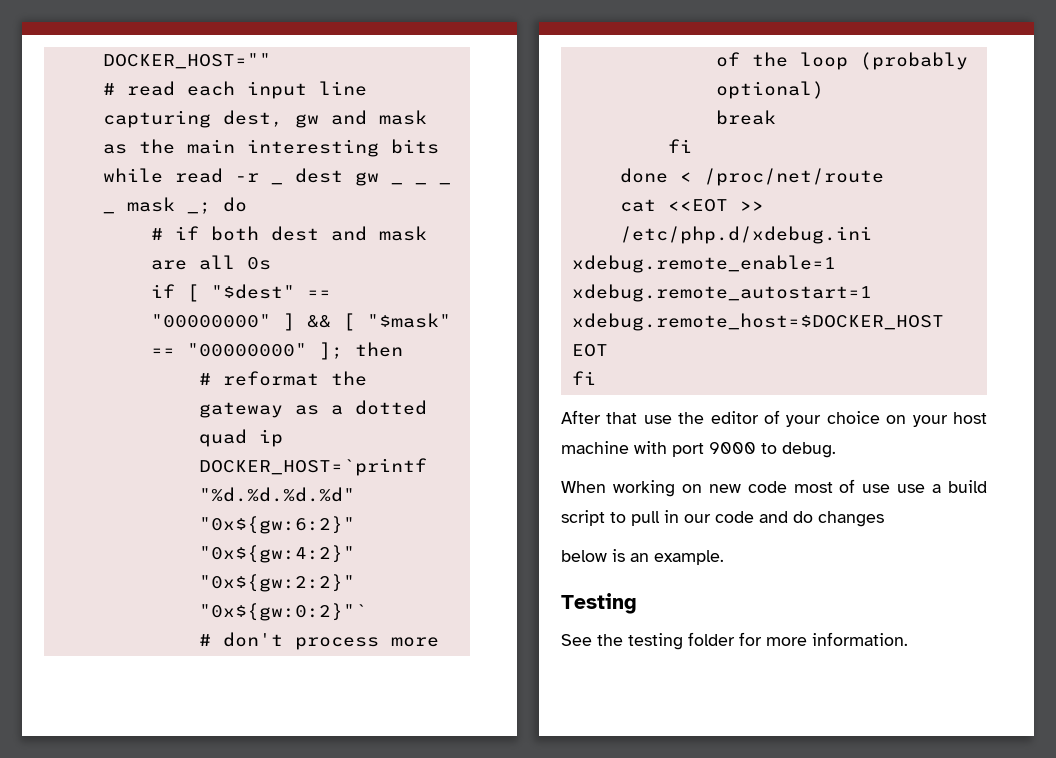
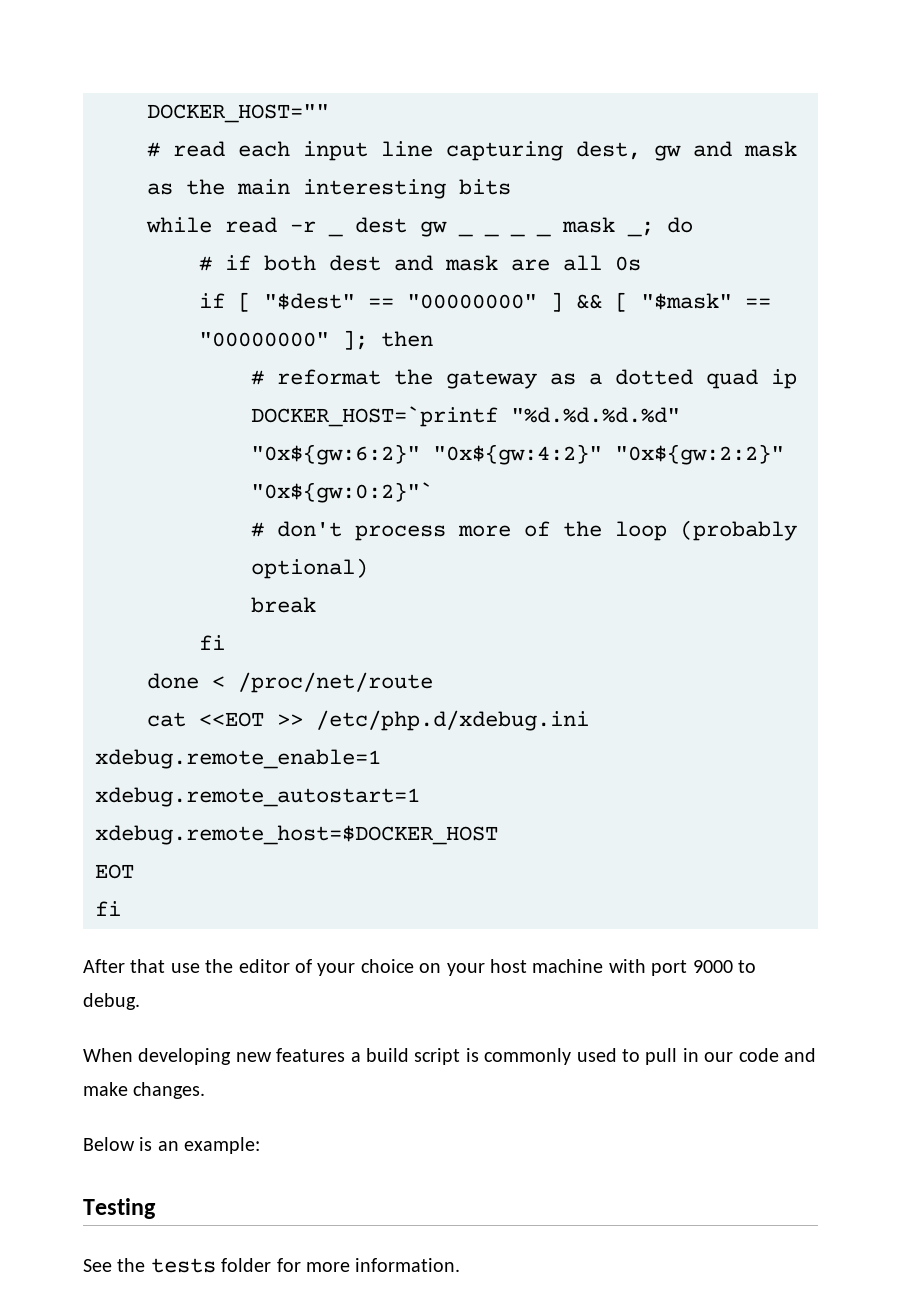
- When working on new code most of use use a build script to pull in our code and do changes
- below is an example.
+ When developing new features a build script is commonly used to pull in our code and make changes.
+ Below is an example:
- See the testing folder for more information.
+ See the tests folder for more information.

